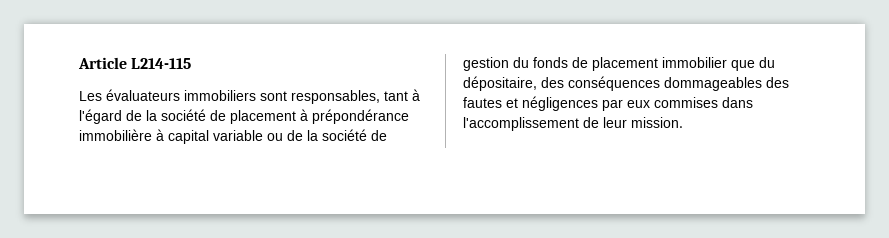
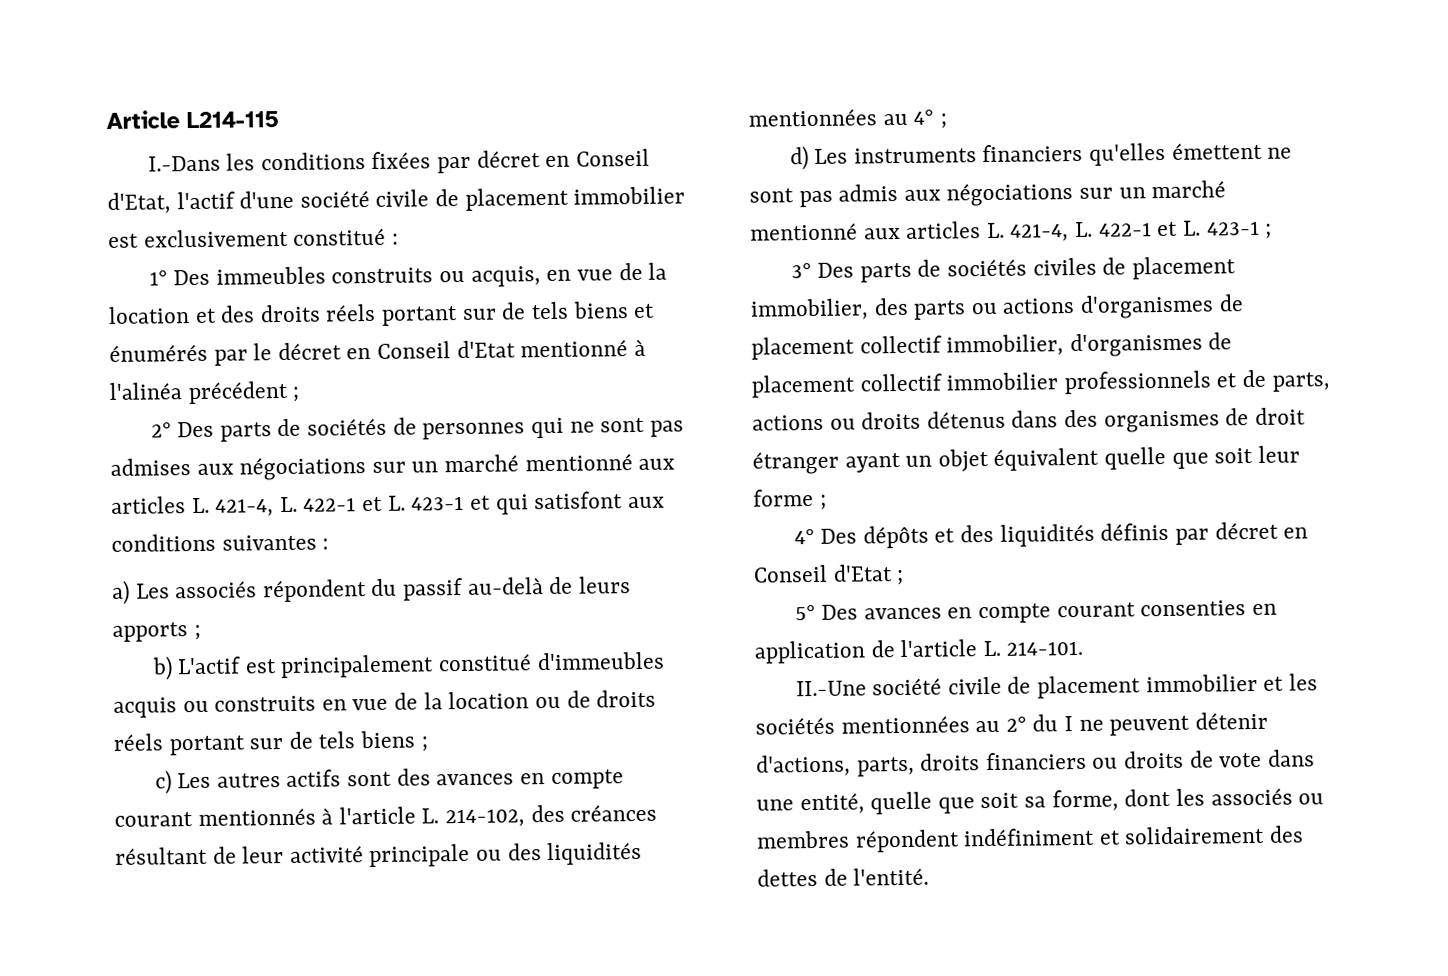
- Les évaluateurs immobiliers sont responsables, tant à l'égard de la société de placement à prépondérance immobilière à capital variable ou de la société de gestion du fonds de placement immobilier que du dépositaire, des conséquences dommageables des fautes et négligences par eux commises dans l'accomplissement de leur mission.
+ I.-Dans les conditions fixées par décret en Conseil d'Etat, l'actif d'une société civile de placement immobilier est exclusivement constitué :
+ 1° Des immeubles construits ou acquis, en vue de la location et des droits réels portant sur de tels biens et énumérés par le décret en Conseil d'Etat mentionné à l'alinéa précédent ;
+ 2° Des parts de sociétés de personnes qui ne sont pas admises aux négociations sur un marché mentionné aux articles L. 421-4, L. 422-1 et L. 423-1 et qui satisfont aux conditions suivantes :
+ a) Les associés répondent du passif au-delà de leurs apports ;
+ b) L'actif est principalement constitué d'immeubles acquis ou construits en vue de la location ou de droits réels portant sur de tels biens ;
+ c) Les autres actifs sont des avances en compte courant mentionnés à l'article L. 214-102, des créances résultant de leur activité principale ou des liquidités mentionnées au 4° ;
+ d) Les instruments financiers qu'elles émettent ne sont pas admis aux négociations sur un marché mentionné aux articles L. 421-4, L. 422-1 et L. 423-1 ;
+ 3° Des parts de sociétés civiles de placement immobilier, des parts ou actions d'organismes de placement collectif immobilier, d'organismes de placement collectif immobilier professionnels et de parts, actions ou droits détenus dans des organismes de droit étranger ayant un objet équivalent quelle que soit leur forme ;
+ 4° Des dépôts et des liquidités définis par décret en Conseil d'Etat ;
+ 5° Des avances en compte courant consenties en application de l'article L. 214-101.
+ II.-Une société civile de placement immobilier et les sociétés mentionnées au 2° du I ne peuvent détenir d'actions, parts, droits financiers ou droits de vote dans une entité, quelle que soit sa forme, dont les associés ou membres répondent indéfiniment et solidairement des dettes de l'entité.

